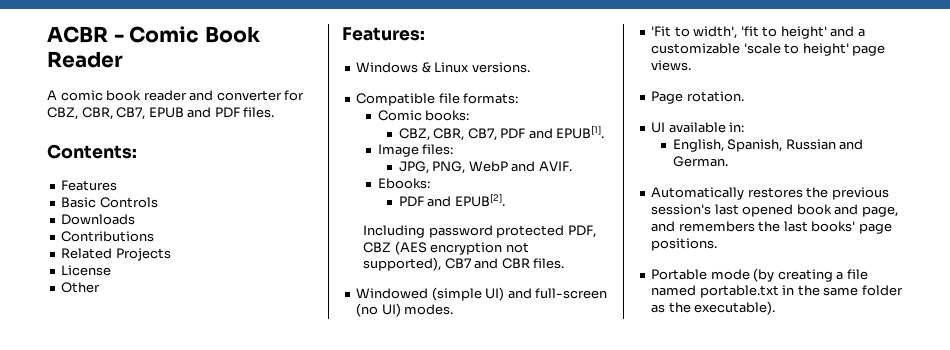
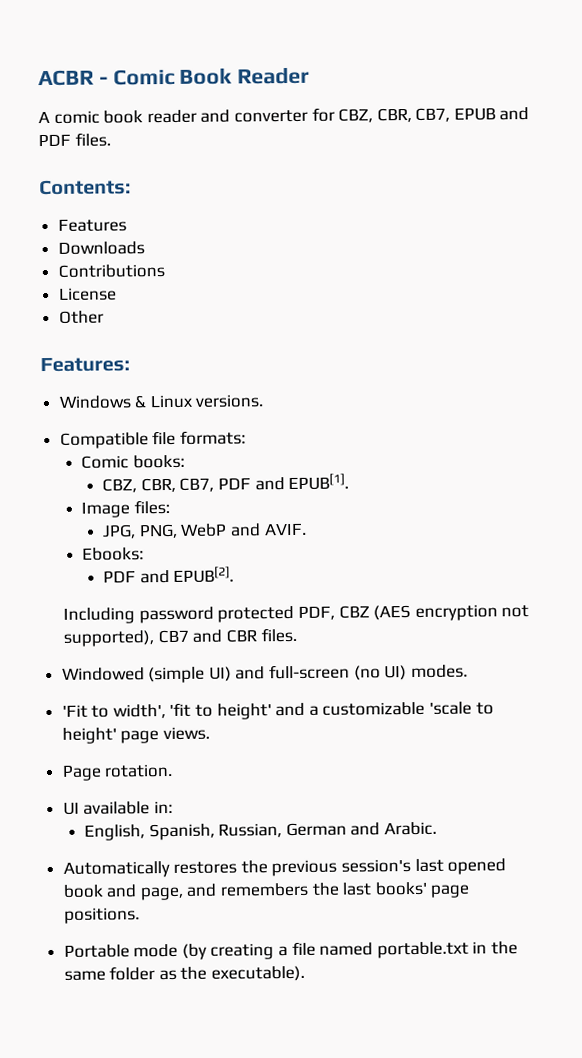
- Basic Controls
- Related Projects
- English, Spanish, Russian and German.
+ English, Spanish, Russian, German and Arabic.

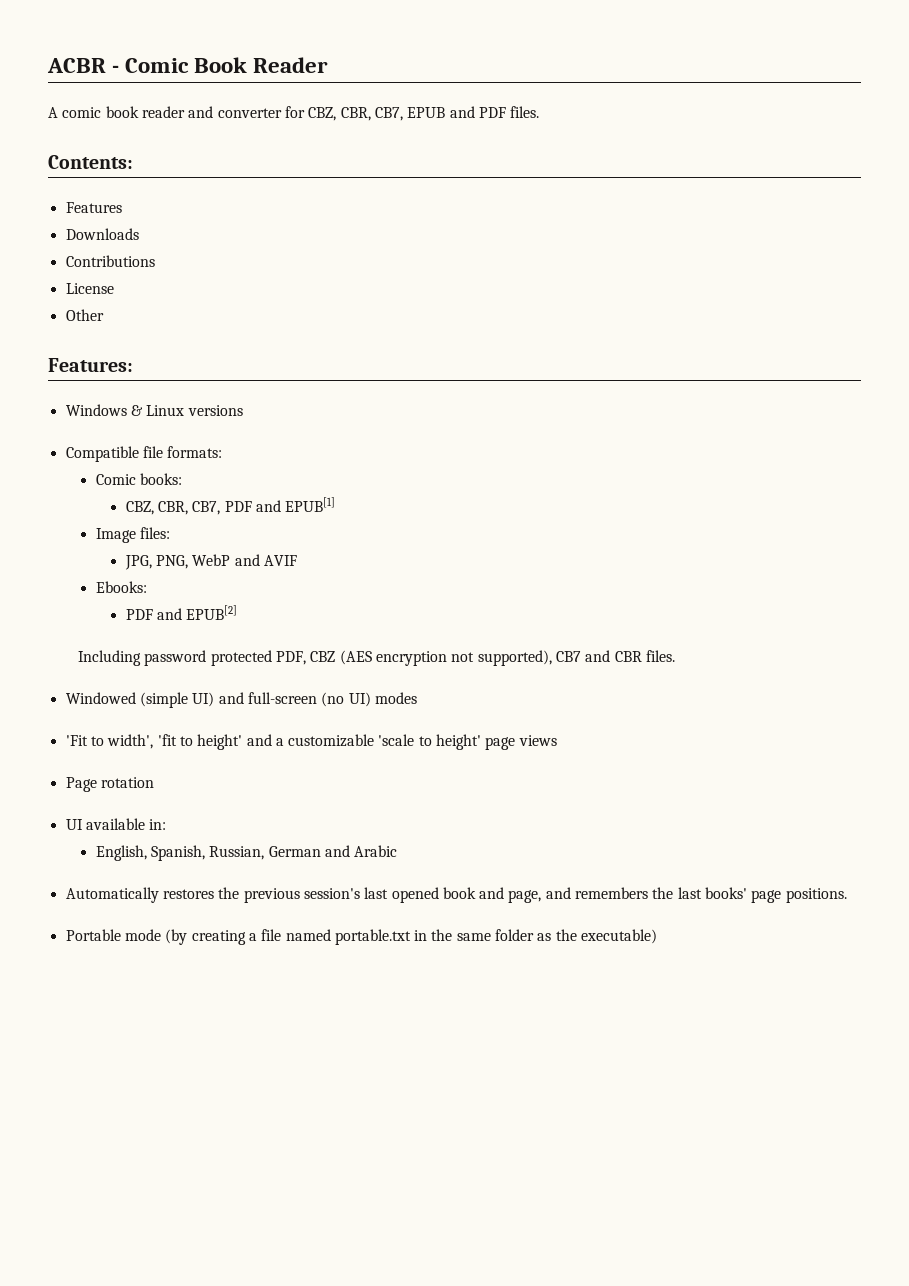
- Windows & Linux versions.
+ Windows & Linux versions
- CBZ, CBR, CB7, PDF and EPUB[1].
+ CBZ, CBR, CB7, PDF and EPUB[1]
- JPG, PNG, WebP and AVIF.
+ JPG, PNG, WebP and AVIF
- PDF and EPUB[2].
+ PDF and EPUB[2]
- Windowed (simple UI) and full-screen (no UI) modes.
+ Windowed (simple UI) and full-screen (no UI) modes
- 'Fit to width', 'fit to height' and a customizable 'scale to height' page views.
+ 'Fit to width', 'fit to height' and a customizable 'scale to height' page views
- Page rotation.
+ Page rotation
- English, Spanish, Russian, German and Arabic.
+ English, Spanish, Russian, German and Arabic
- Portable mode (by creating a file named portable.txt in the same folder as the executable).
+ Portable mode (by creating a file named portable.txt in the same folder as the executable)

